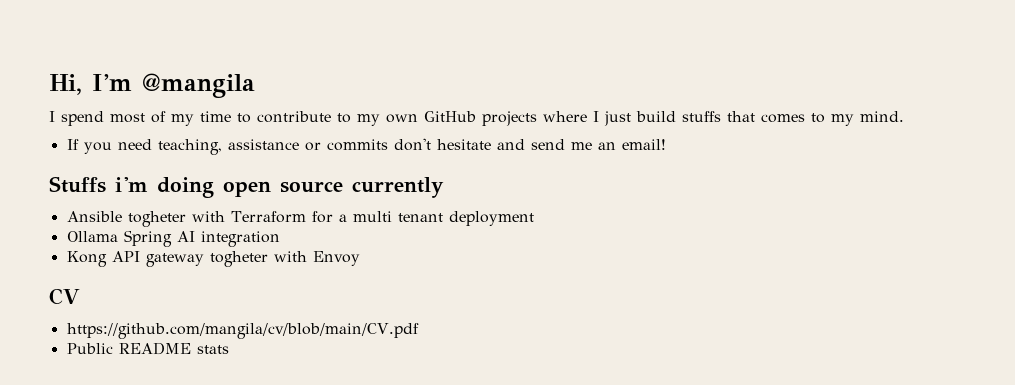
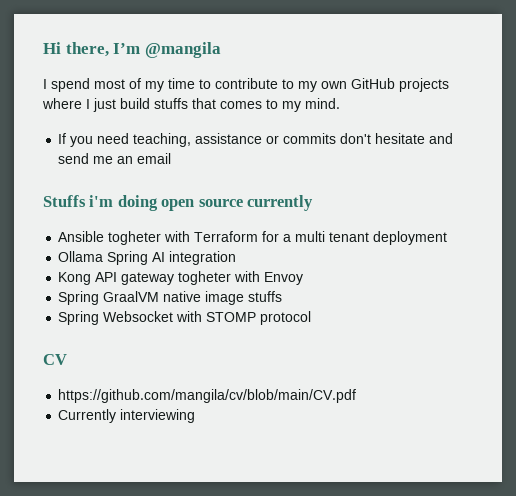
- Hi, I’m @mangila
+ Hi there, I’m @mangila
- If you need teaching, assistance or commits don't hesitate and send me an email!
+ If you need teaching, assistance or commits don't hesitate and send me an email
+ Spring GraalVM native image stuffs
+ Spring Websocket with STOMP protocol
- Public README stats
+ Currently interviewing

